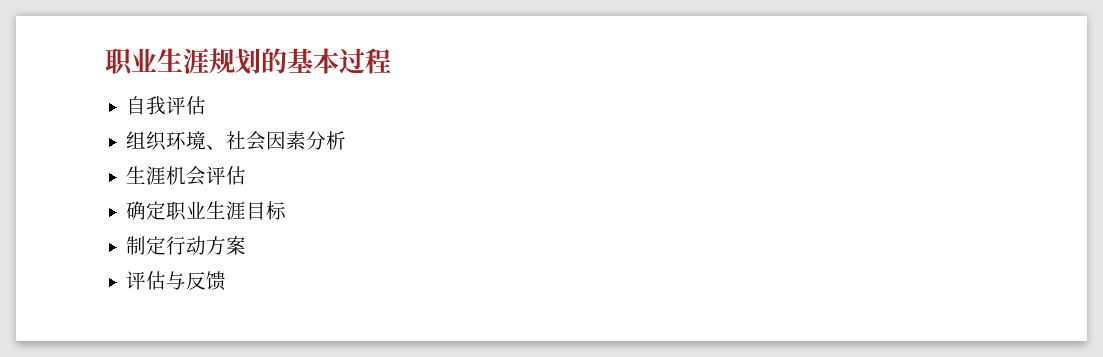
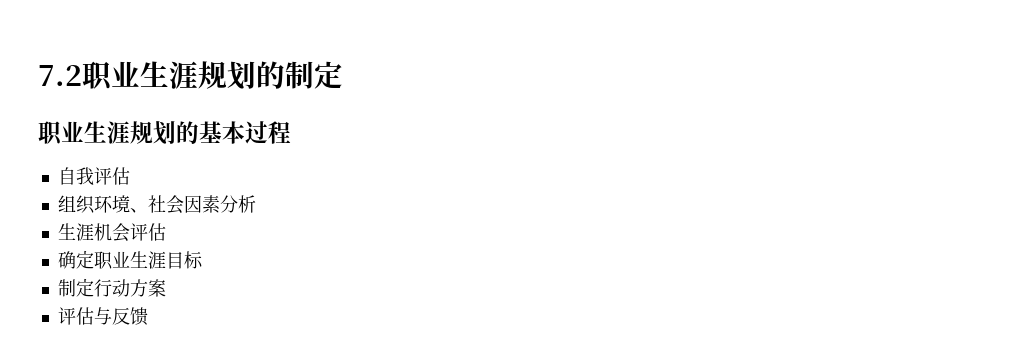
+ 7.2职业生涯规划的制定

